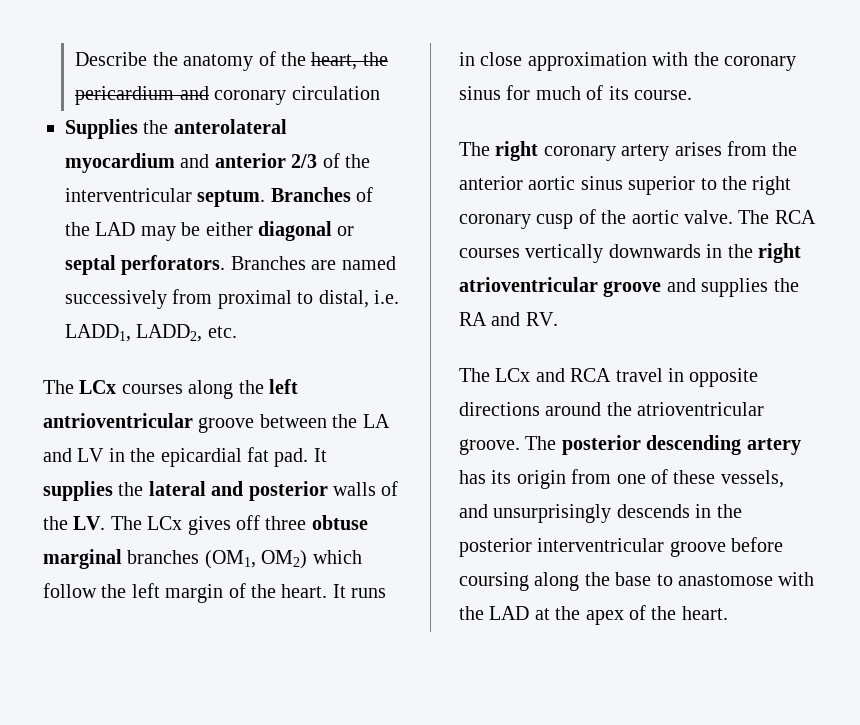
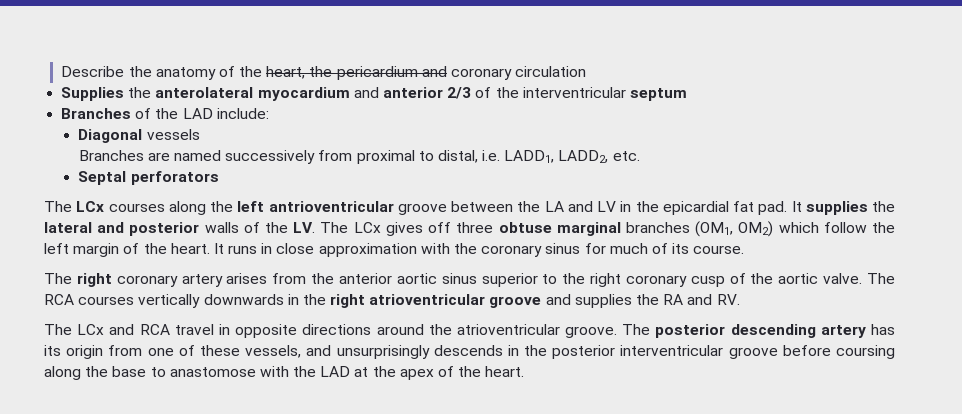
- Supplies the anterolateral myocardium and anterior 2/3 of the interventricular septum. Branches of the LAD may be either diagonal or septal perforators. Branches are named successively from proximal to distal, i.e. LADD1, LADD2, etc.
+ Supplies the anterolateral myocardium and anterior 2/3 of the interventricular septum
+ Branches of the LAD include:
+ Diagonal vessels
+ Branches are named successively from proximal to distal, i.e. LADD1, LADD2, etc.
+ Septal perforators

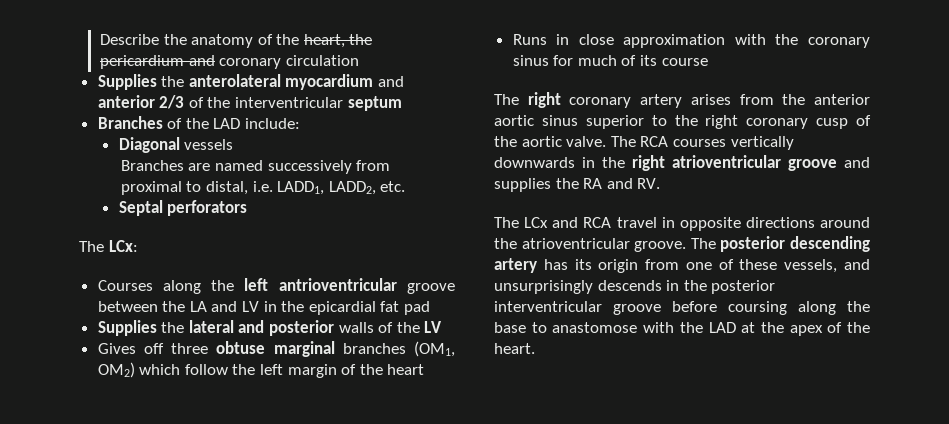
- The LCx courses along the left antrioventricular groove between the LA and LV in the epicardial fat pad. It supplies the lateral and posterior walls of the LV. The LCx gives off three obtuse marginal branches (OM1, OM2) which follow the left margin of the heart. It runs in close approximation with the coronary sinus for much of its course.
+ The LCx:
+ Courses along the left antrioventricular groove between the LA and LV in the epicardial fat pad
+ Supplies the lateral and posterior walls of the LV
+ Gives off three obtuse marginal branches (OM1, OM2) which follow the left margin of the heart
+ Runs in close approximation with the coronary sinus for much of its course

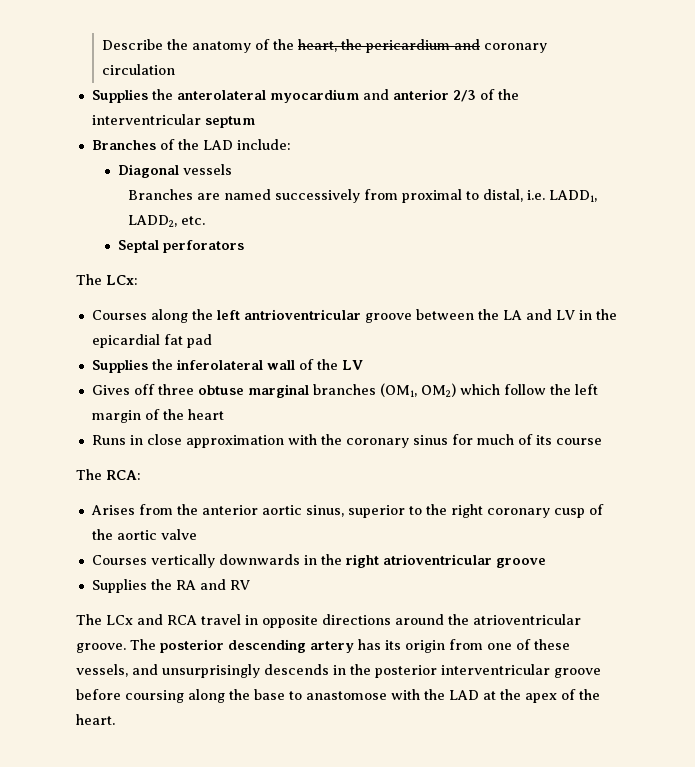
- Supplies the lateral and posterior walls of the LV
+ Supplies the inferolateral wall of the LV
- The right coronary artery arises from the anterior aortic sinus superior to the right coronary cusp of the aortic valve. The RCA courses vertically downwards in the right atrioventricular groove and supplies the RA and RV.
+ The RCA:
+ Arises from the anterior aortic sinus, superior to the right coronary cusp of the aortic valve
+ Courses vertically downwards in the right atrioventricular groove
+ Supplies the RA and RV

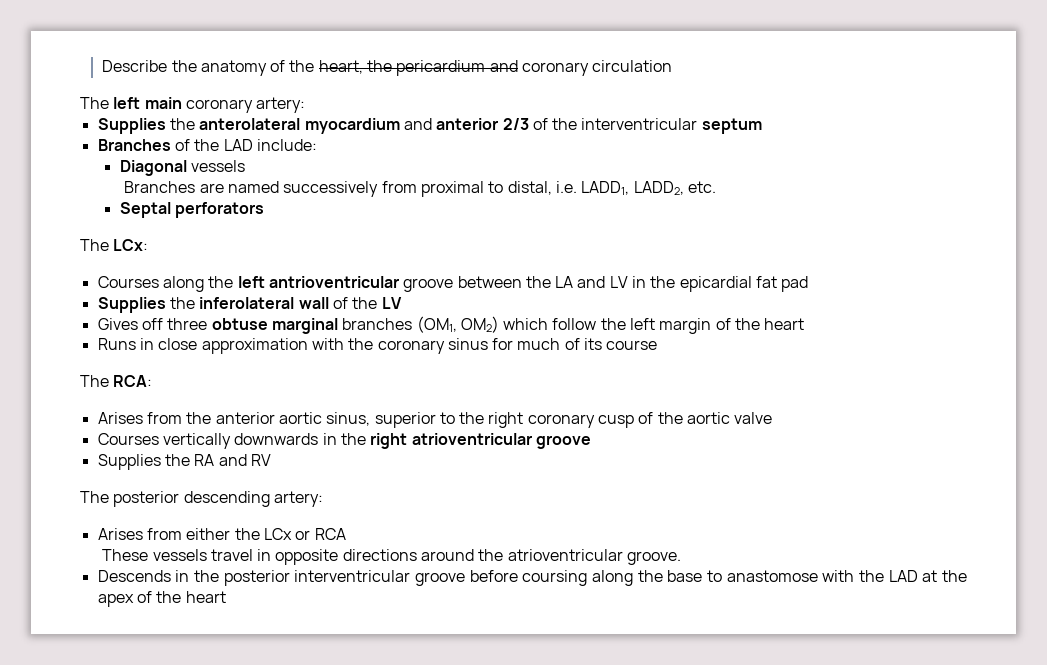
+ The left main coronary artery:
- The LCx and RCA travel in opposite directions around the atrioventricular groove. The posterior descending artery has its origin from one of these vessels, and unsurprisingly descends in the posterior interventricular groove before coursing along the base to anastomose with the LAD at the apex of the heart.
+ The posterior descending artery:
+ Arises from either the LCx or RCA
+ These vessels travel in opposite directions around the atrioventricular groove.
+ Descends in the posterior interventricular groove before coursing along the base to anastomose with the LAD at the apex of the heart

